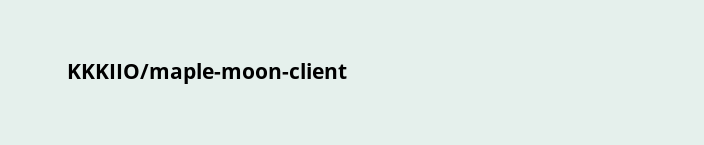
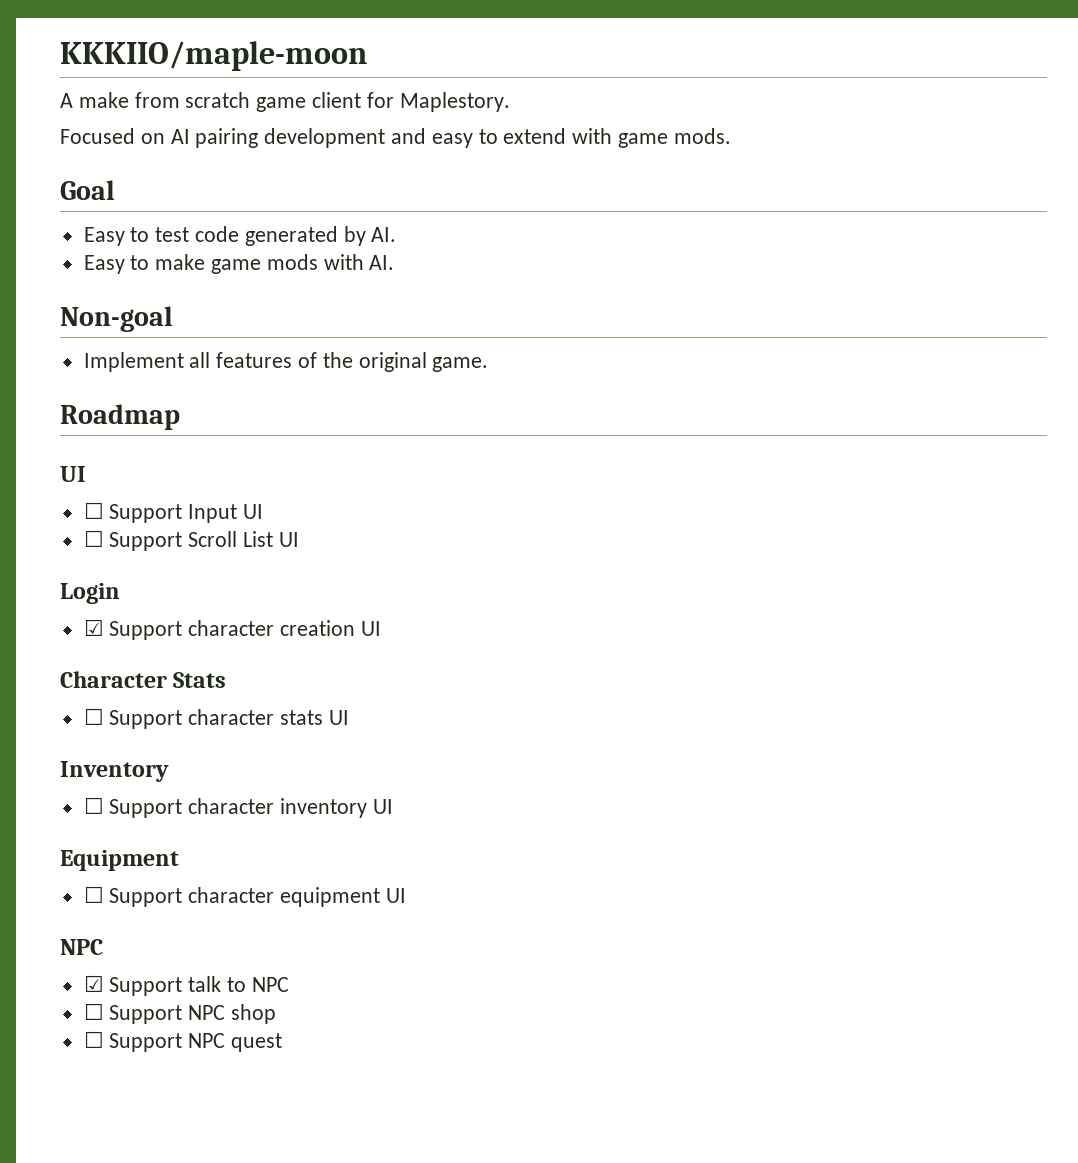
- KKKIIO/maple-moon-client
+ KKKIIO/maple-moon
+ A make from scratch game client for Maplestory.
+ Focused on AI pairing development and easy to extend with game mods.
+ Goal
+ Easy to test code generated by AI.
+ Easy to make game mods with AI.
+ Non-goal
+ Implement all features of the original game.
+ Roadmap
+ UI
+ ☐ Support Input UI
+ ☐ Support Scroll List UI
+ Login
+ ☑ Support character creation UI
+ Character Stats
+ ☐ Support character stats UI
+ Inventory
+ ☐ Support character inventory UI
+ Equipment
+ ☐ Support character equipment UI
+ NPC
+ ☑ Support talk to NPC
+ ☐ Support NPC shop
+ ☐ Support NPC quest

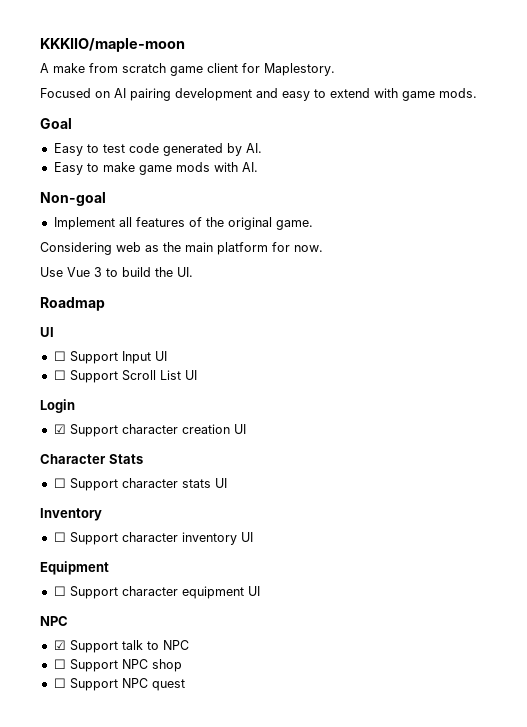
+ Considering web as the main platform for now.
+ Use Vue 3 to build the UI.

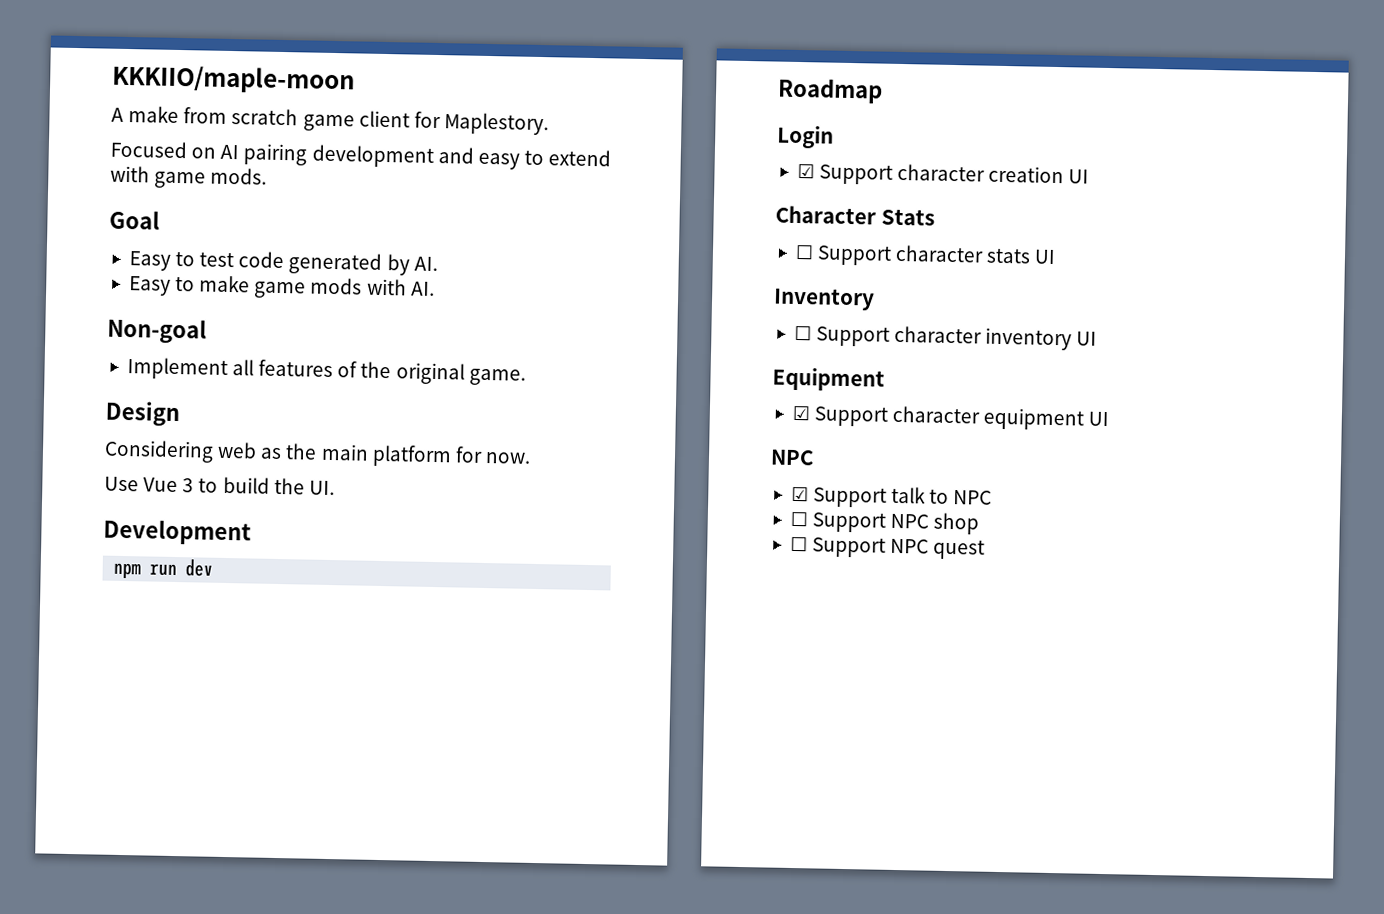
+ Design
+ Development
+ npm run dev
  Roadmap
- UI
- ☐ Support Input UI
- ☐ Support Scroll List UI
- ☐ Support character equipment UI
+ ☑ Support character equipment UI

